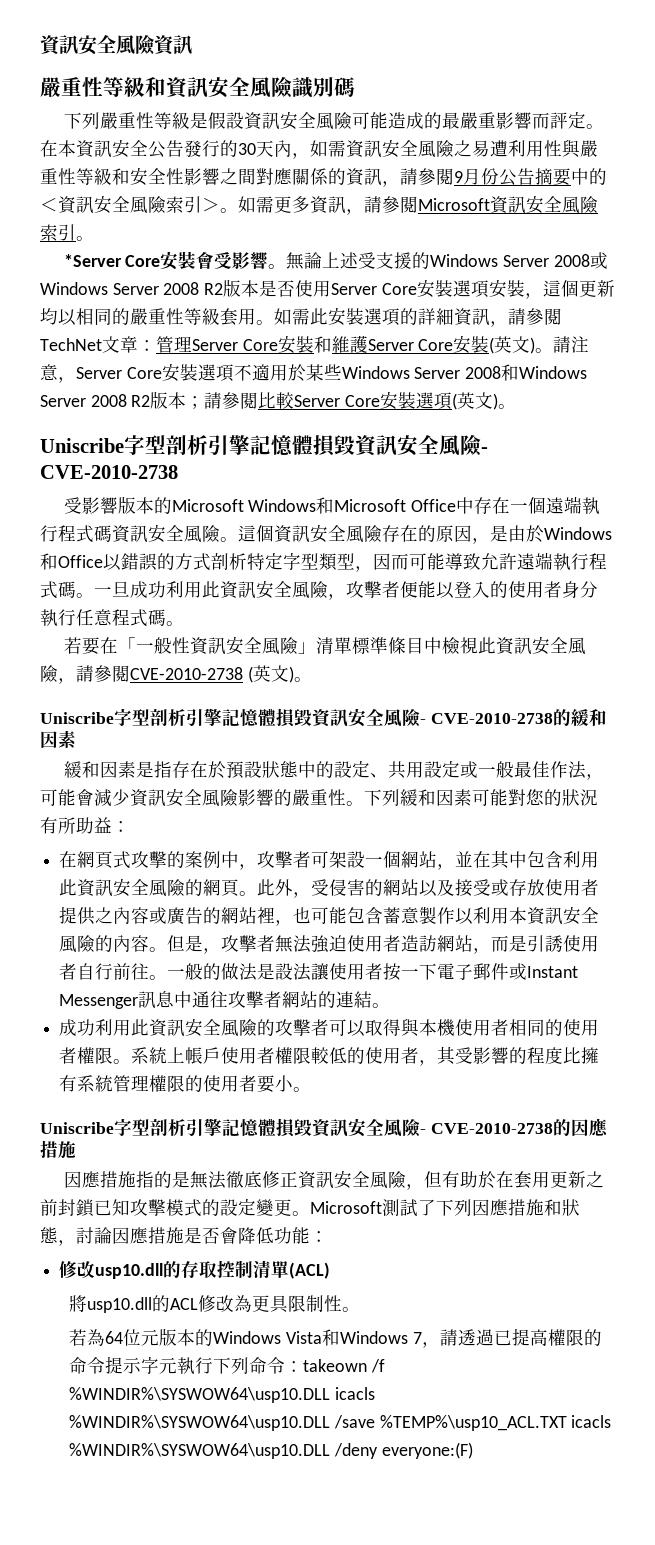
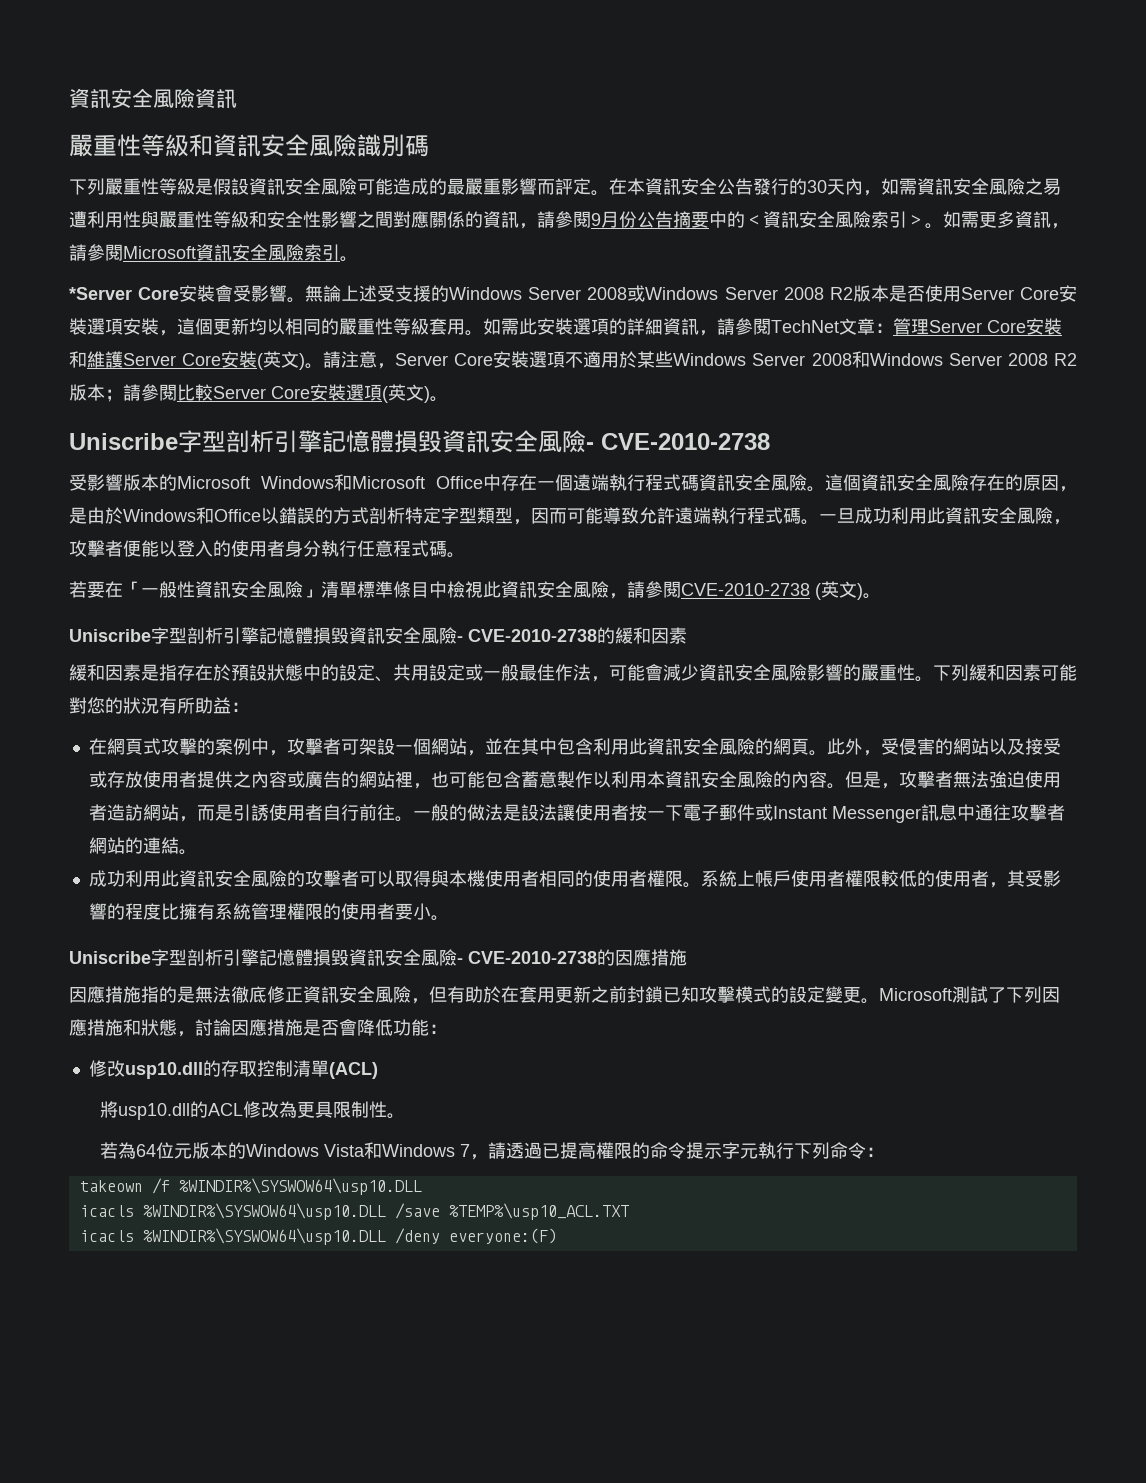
- 若為64位元版本的Windows Vista和Windows 7，請透過已提高權限的命令提示字元執行下列命令：takeown /f %WINDIR%\SYSWOW64\usp10.DLL icacls %WINDIR%\SYSWOW64\usp10.DLL /save %TEMP%\usp10_ACL.TXT icacls %WINDIR%\SYSWOW64\usp10.DLL /deny everyone:(F)
+ 若為64位元版本的Windows Vista和Windows 7，請透過已提高權限的命令提示字元執行下列命令：
+ takeown /f %WINDIR%\SYSWOW64\usp10.DLL
+ icacls %WINDIR%\SYSWOW64\usp10.DLL /save %TEMP%\usp10_ACL.TXT
+ icacls %WINDIR%\SYSWOW64\usp10.DLL /deny everyone:(F)

